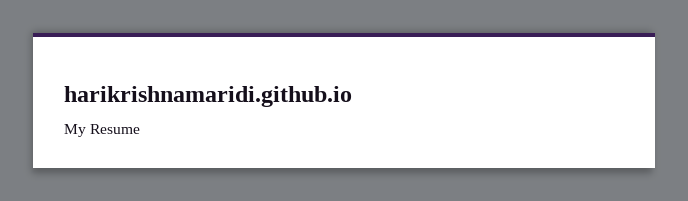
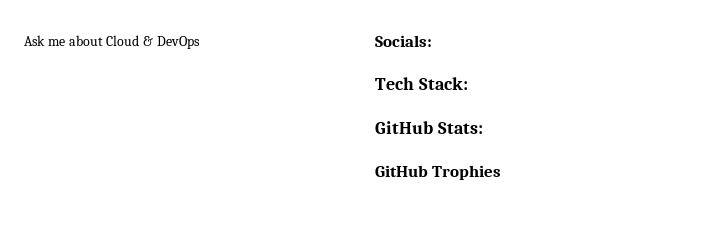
- harikrishnamaridi.github.io
- My Resume
+ Ask me about Cloud & DevOps
+ Socials:
+ Tech Stack:
+ GitHub Stats:
+ GitHub Trophies

